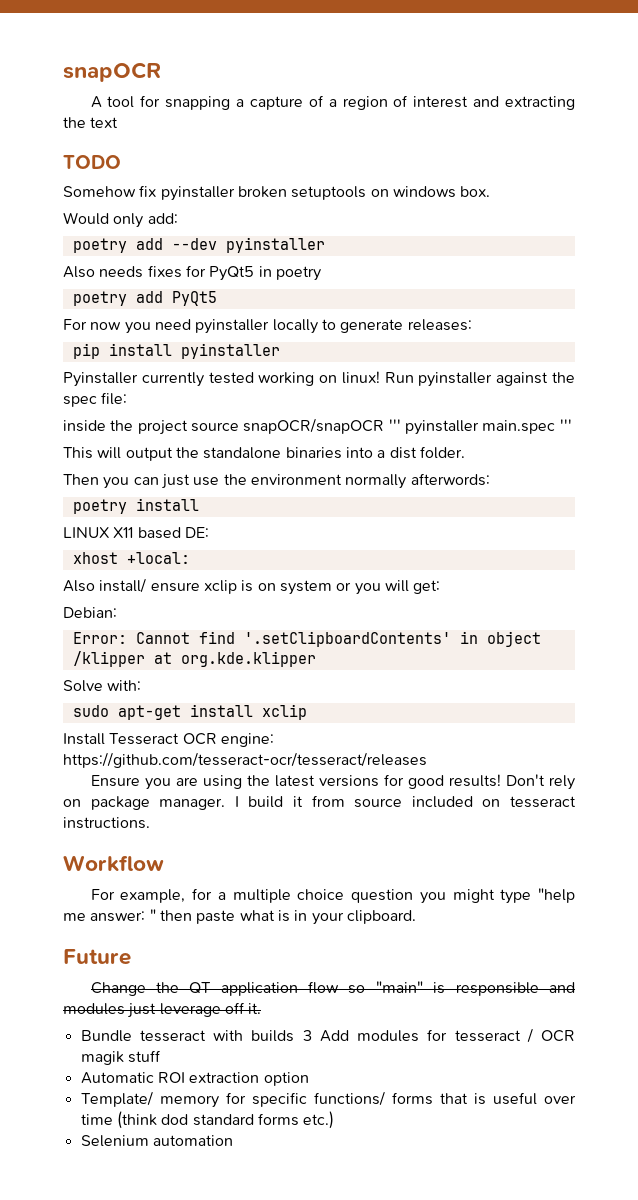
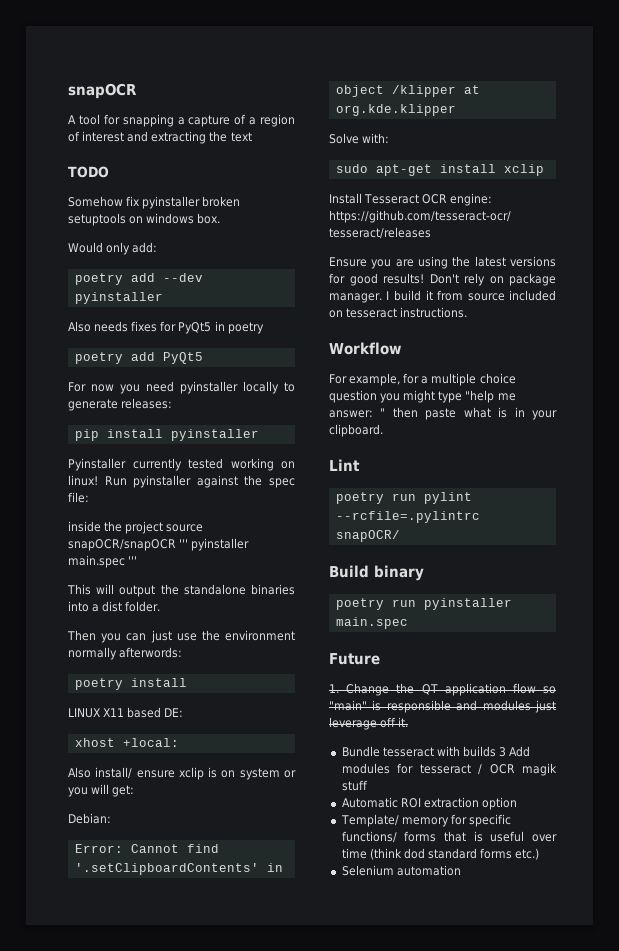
+ Lint
+ poetry run pylint --rcfile=.pylintrc snapOCR/
+ Build binary
+ poetry run pyinstaller main.spec
- Change the QT application flow so "main" is responsible and modules just leverage off it.
+ 1. Change the QT application flow so "main" is responsible and modules just leverage off it.

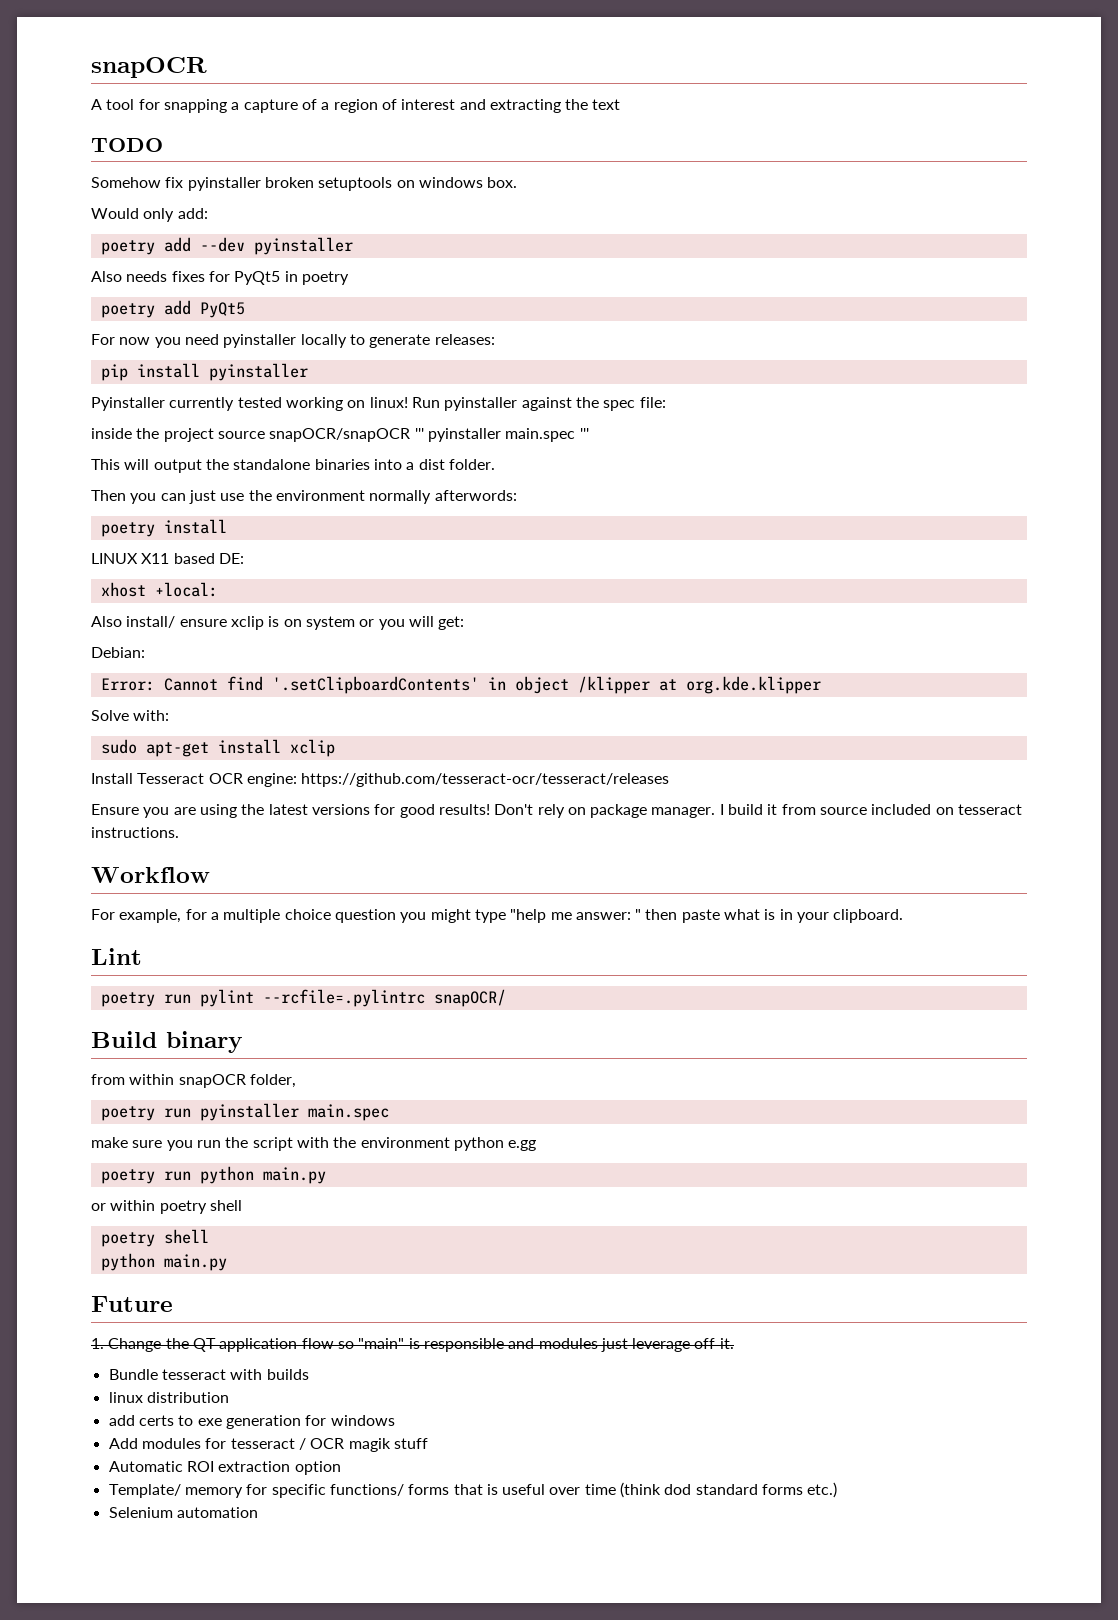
+ from within snapOCR folder,
+ make sure you run the script with the environment python e.gg
+ poetry run python main.py
+ or within poetry shell
+ poetry shell
+ python main.py
- Bundle tesseract with builds 3 Add modules for tesseract / OCR magik stuff
+ Bundle tesseract with builds
+ linux distribution
+ add certs to exe generation for windows
+ Add modules for tesseract / OCR magik stuff

